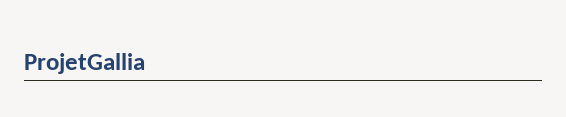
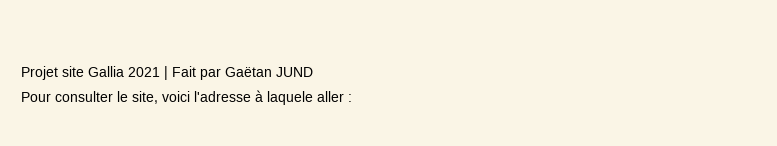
- ProjetGallia
+ Projet site Gallia 2021 | Fait par Gaëtan JUND
+ Pour consulter le site, voici l'adresse à laquele aller :

